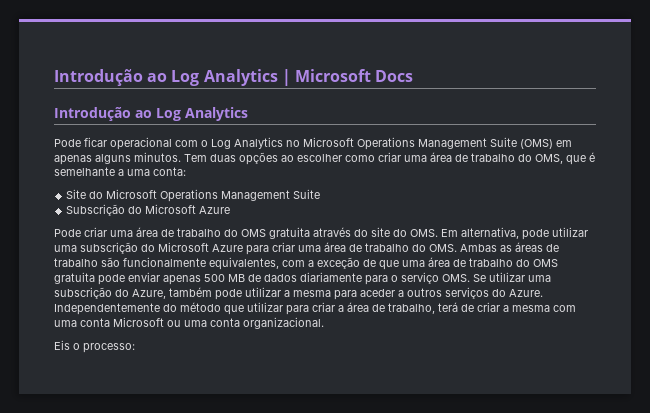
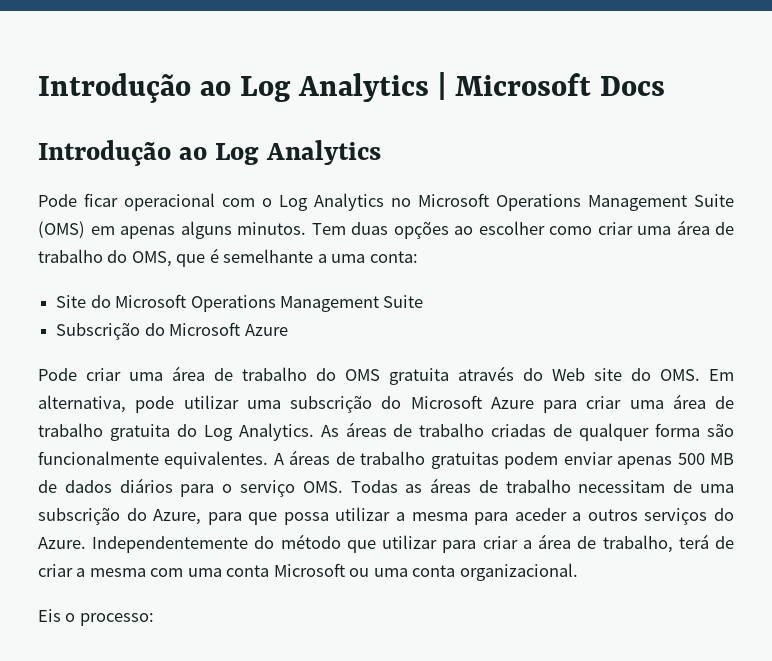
- Pode criar uma área de trabalho do OMS gratuita através do site do OMS. Em alternativa, pode utilizar uma subscrição do Microsoft Azure para criar uma área de trabalho do OMS. Ambas as áreas de trabalho são funcionalmente equivalentes, com a exceção de que uma área de trabalho do OMS gratuita pode enviar apenas 500 MB de dados diariamente para o serviço OMS. Se utilizar uma subscrição do Azure, também pode utilizar a mesma para aceder a outros serviços do Azure.
+ Pode criar uma área de trabalho do OMS gratuita através do Web site do OMS. Em alternativa, pode utilizar uma subscrição do Microsoft Azure para criar uma área de trabalho gratuita do Log Analytics. As áreas de trabalho criadas de qualquer forma são funcionalmente equivalentes. A áreas de trabalho gratuitas podem enviar apenas 500 MB de dados diários para o serviço OMS. Todas as áreas de trabalho necessitam de uma subscrição do Azure, para que possa utilizar a mesma para aceder a outros serviços do Azure.

